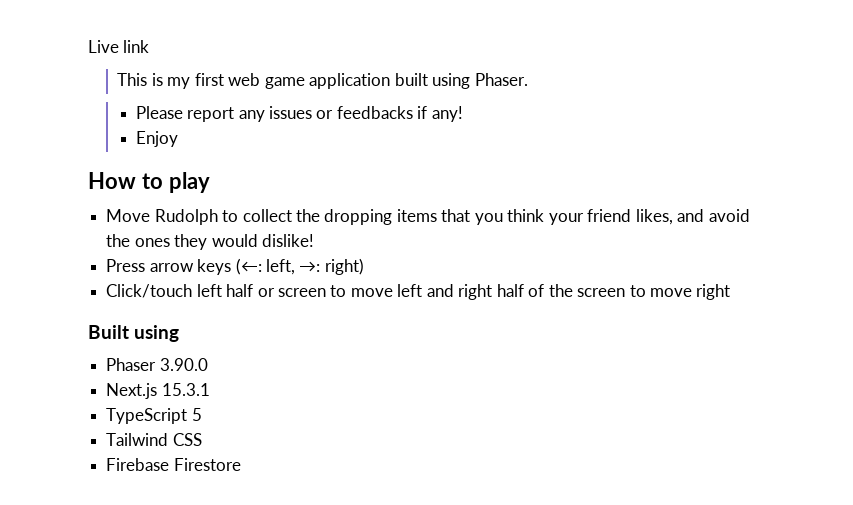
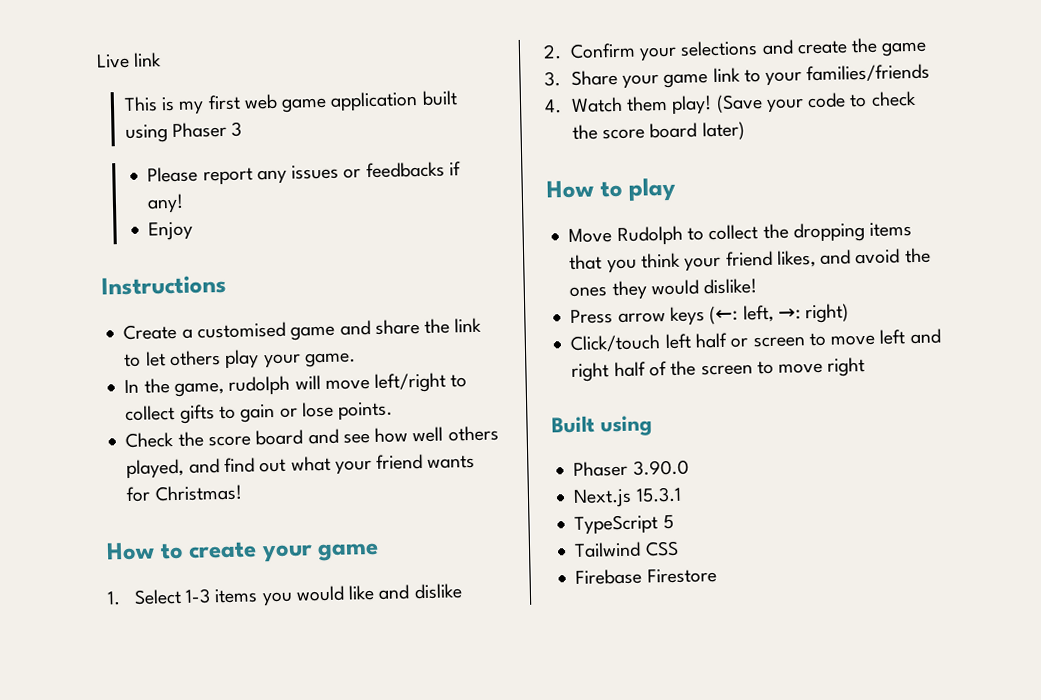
- This is my first web game application built using Phaser.
+ This is my first web game application built using Phaser 3
+ Instructions
+ Create a customised game and share the link to let others play your game.
+ In the game, rudolph will move left/right to collect gifts to gain or lose points.
+ Check the score board and see how well others played, and find out what your friend wants for Christmas!
+ How to create your game
+ 1. Select 1-3 items you would like and dislike
+ 2. Confirm your selections and create the game
+ 3. Share your game link to your families/friends
+ 4. Watch them play! (Save your code to check the score board later)

